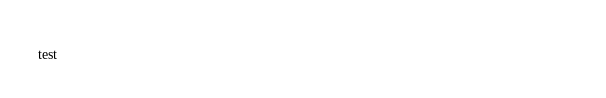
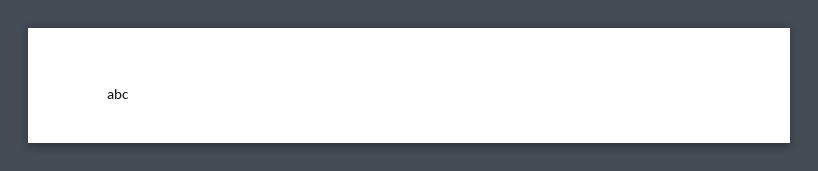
- test
+ abc

